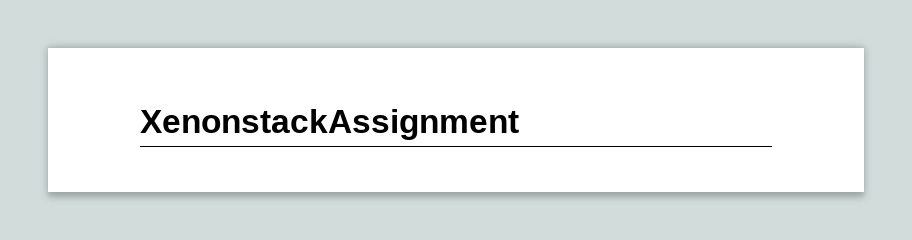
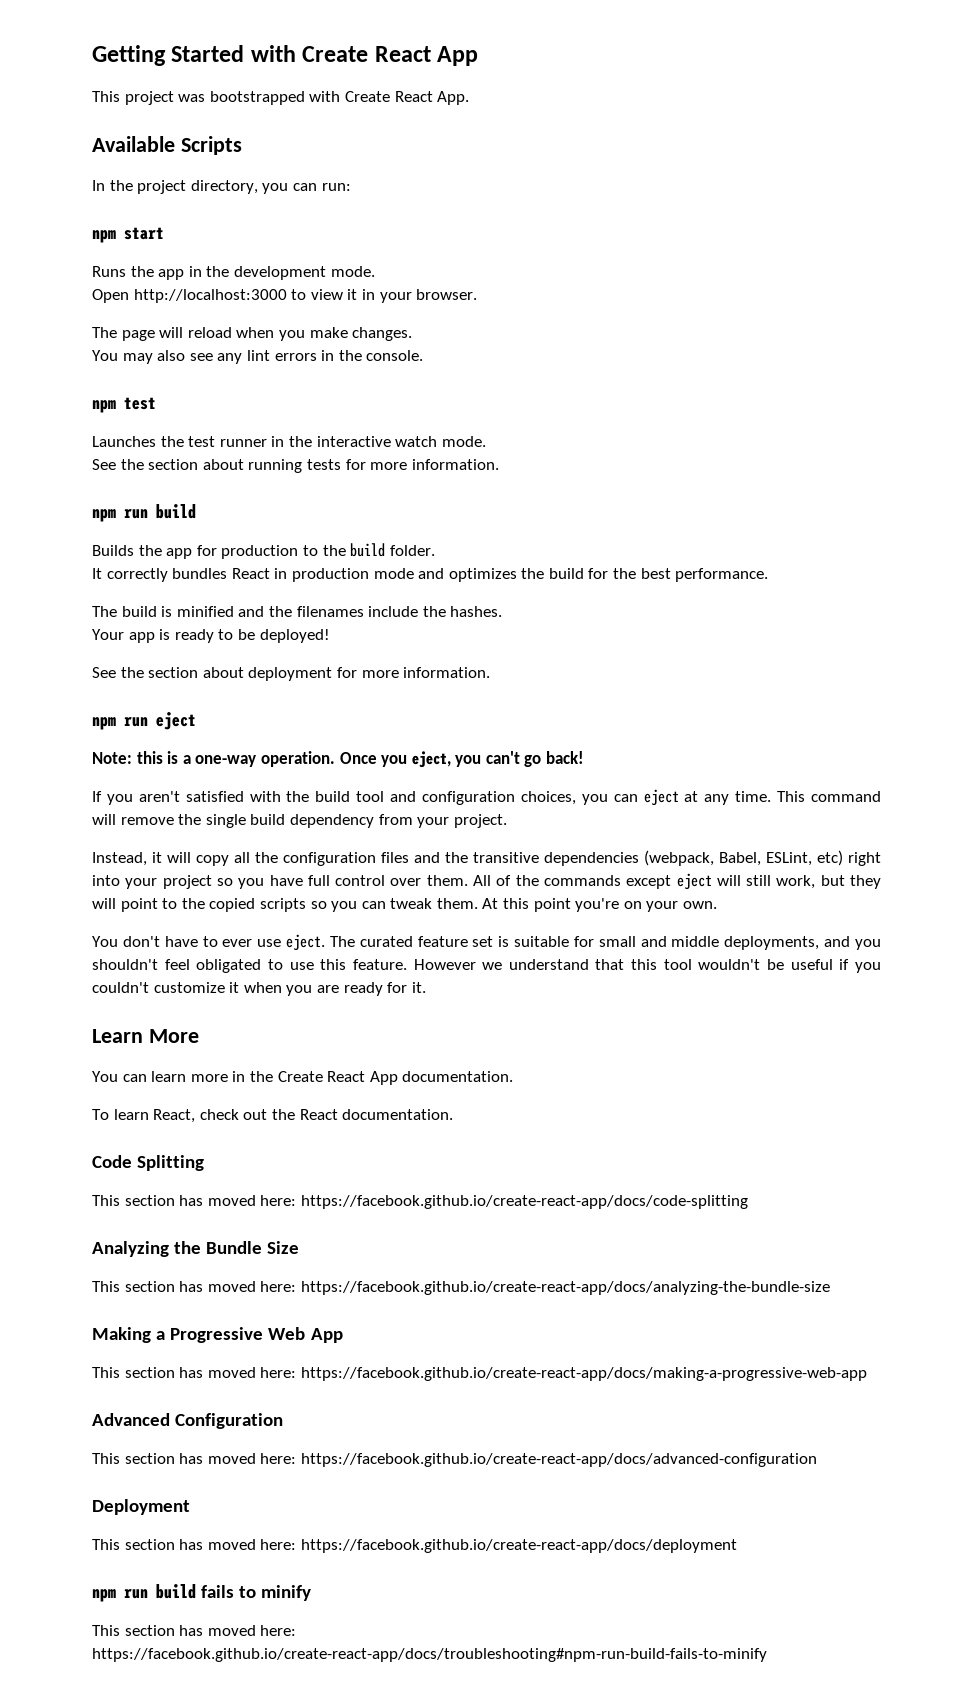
- XenonstackAssignment
+ Getting Started with Create React App
+ This project was bootstrapped with Create React App.
+ Available Scripts
+ In the project directory, you can run:
+ npm start
+ Runs the app in the development mode.
+ Open http://localhost:3000 to view it in your browser.
+ The page will reload when you make changes.
+ You may also see any lint errors in the console.
+ npm test
+ Launches the test runner in the interactive watch mode.
+ See the section about running tests for more information.
+ npm run build
+ Builds the app for production to the build folder.
+ It correctly bundles React in production mode and optimizes the build for the best performance.
+ The build is minified and the filenames include the hashes.
+ Your app is ready to be deployed!
+ See the section about deployment for more information.
+ npm run eject
+ Note: this is a one-way operation. Once you eject, you can't go back!
+ If you aren't satisfied with the build tool and configuration choices, you can eject at any time. This command will remove the single build dependency from your project.
+ Instead, it will copy all the configuration files and the transitive dependencies (webpack, Babel, ESLint, etc) right into your project so you have full control over them. All of the commands except eject will still work, but they will point to the copied scripts so you can tweak them. At this point you're on your own.
+ You don't have to ever use eject. The curated feature set is suitable for small and middle deployments, and you shouldn't feel obligated to use this feature. However we understand that this tool wouldn't be useful if you couldn't customize it when you are ready for it.
+ Learn More
+ You can learn more in the Create React App documentation.
+ To learn React, check out the React documentation.
+ Code Splitting
+ This section has moved here: https://facebook.github.io/create-react-app/docs/code-splitting
+ Analyzing the Bundle Size
+ This section has moved here: https://facebook.github.io/create-react-app/docs/analyzing-the-bundle-size
+ Making a Progressive Web App
+ This section has moved here: https://facebook.github.io/create-react-app/docs/making-a-progressive-web-app
+ Advanced Configuration
+ This section has moved here: https://facebook.github.io/create-react-app/docs/advanced-configuration
+ Deployment
+ This section has moved here: https://facebook.github.io/create-react-app/docs/deployment
+ npm run build fails to minify
+ This section has moved here: https://facebook.github.io/create-react-app/docs/troubleshooting#npm-run-build-fails-to-minify

